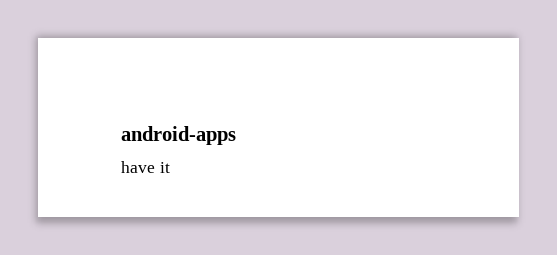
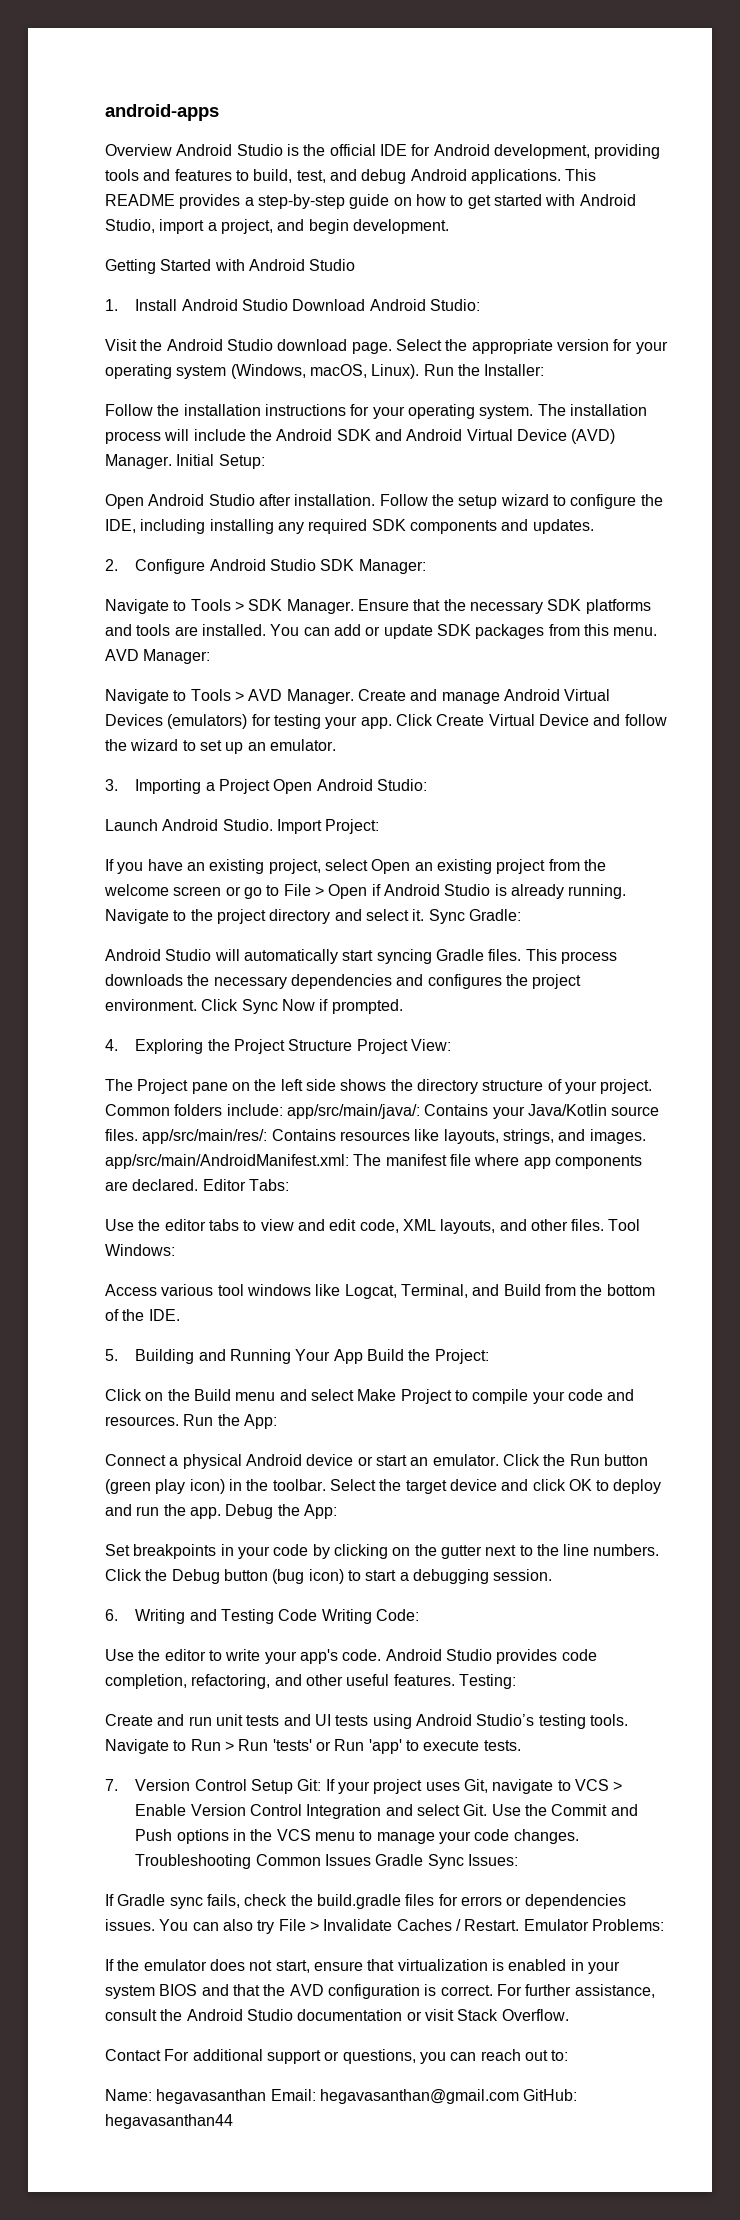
- have it
+ Overview Android Studio is the official IDE for Android development, providing tools and features to build, test, and debug Android applications. This README provides a step-by-step guide on how to get started with Android Studio, import a project, and begin development.
+ Getting Started with Android Studio
+ 1. Install Android Studio Download Android Studio:
+ Visit the Android Studio download page. Select the appropriate version for your operating system (Windows, macOS, Linux). Run the Installer:
+ Follow the installation instructions for your operating system. The installation process will include the Android SDK and Android Virtual Device (AVD) Manager. Initial Setup:
+ Open Android Studio after installation. Follow the setup wizard to configure the IDE, including installing any required SDK components and updates.
+ 2. Configure Android Studio SDK Manager:
+ Navigate to Tools > SDK Manager. Ensure that the necessary SDK platforms and tools are installed. You can add or update SDK packages from this menu. AVD Manager:
+ Navigate to Tools > AVD Manager. Create and manage Android Virtual Devices (emulators) for testing your app. Click Create Virtual Device and follow the wizard to set up an emulator.
+ 3. Importing a Project Open Android Studio:
+ Launch Android Studio. Import Project:
+ If you have an existing project, select Open an existing project from the welcome screen or go to File > Open if Android Studio is already running. Navigate to the project directory and select it. Sync Gradle:
+ Android Studio will automatically start syncing Gradle files. This process downloads the necessary dependencies and configures the project environment. Click Sync Now if prompted.
+ 4. Exploring the Project Structure Project View:
+ The Project pane on the left side shows the directory structure of your project. Common folders include: app/src/main/java/: Contains your Java/Kotlin source files. app/src/main/res/: Contains resources like layouts, strings, and images. app/src/main/AndroidManifest.xml: The manifest file where app components are declared. Editor Tabs:
+ Use the editor tabs to view and edit code, XML layouts, and other files. Tool Windows:
+ Access various tool windows like Logcat, Terminal, and Build from the bottom of the IDE.
+ 5. Building and Running Your App Build the Project:
+ Click on the Build menu and select Make Project to compile your code and resources. Run the App:
+ Connect a physical Android device or start an emulator. Click the Run button (green play icon) in the toolbar. Select the target device and click OK to deploy and run the app. Debug the App:
+ Set breakpoints in your code by clicking on the gutter next to the line numbers. Click the Debug button (bug icon) to start a debugging session.
+ 6. Writing and Testing Code Writing Code:
+ Use the editor to write your app's code. Android Studio provides code completion, refactoring, and other useful features. Testing:
+ Create and run unit tests and UI tests using Android Studio’s testing tools. Navigate to Run > Run 'tests' or Run 'app' to execute tests.
+ 7. Version Control Setup Git: If your project uses Git, navigate to VCS > Enable Version Control Integration and select Git. Use the Commit and Push options in the VCS menu to manage your code changes. Troubleshooting Common Issues Gradle Sync Issues:
+ If Gradle sync fails, check the build.gradle files for errors or dependencies issues. You can also try File > Invalidate Caches / Restart. Emulator Problems:
+ If the emulator does not start, ensure that virtualization is enabled in your system BIOS and that the AVD configuration is correct. For further assistance, consult the Android Studio documentation or visit Stack Overflow.
+ Contact For additional support or questions, you can reach out to:
+ Name: hegavasanthan Email: hegavasanthan@gmail.com GitHub: hegavasanthan44

